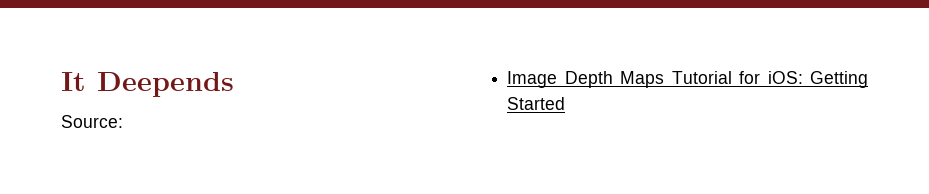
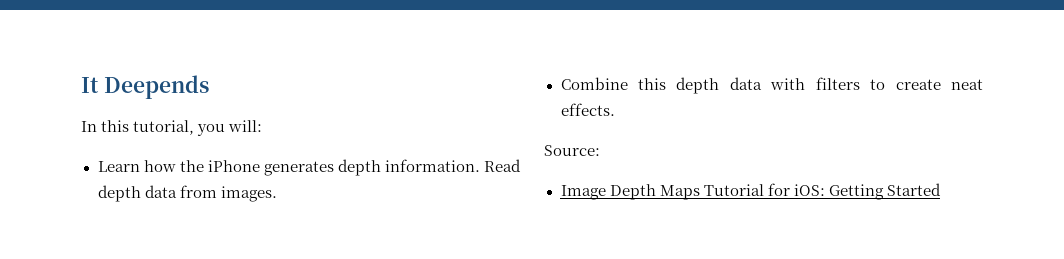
+ In this tutorial, you will:
+ Learn how the iPhone generates depth information. Read depth data from images.
+ Combine this depth data with filters to create neat effects.

